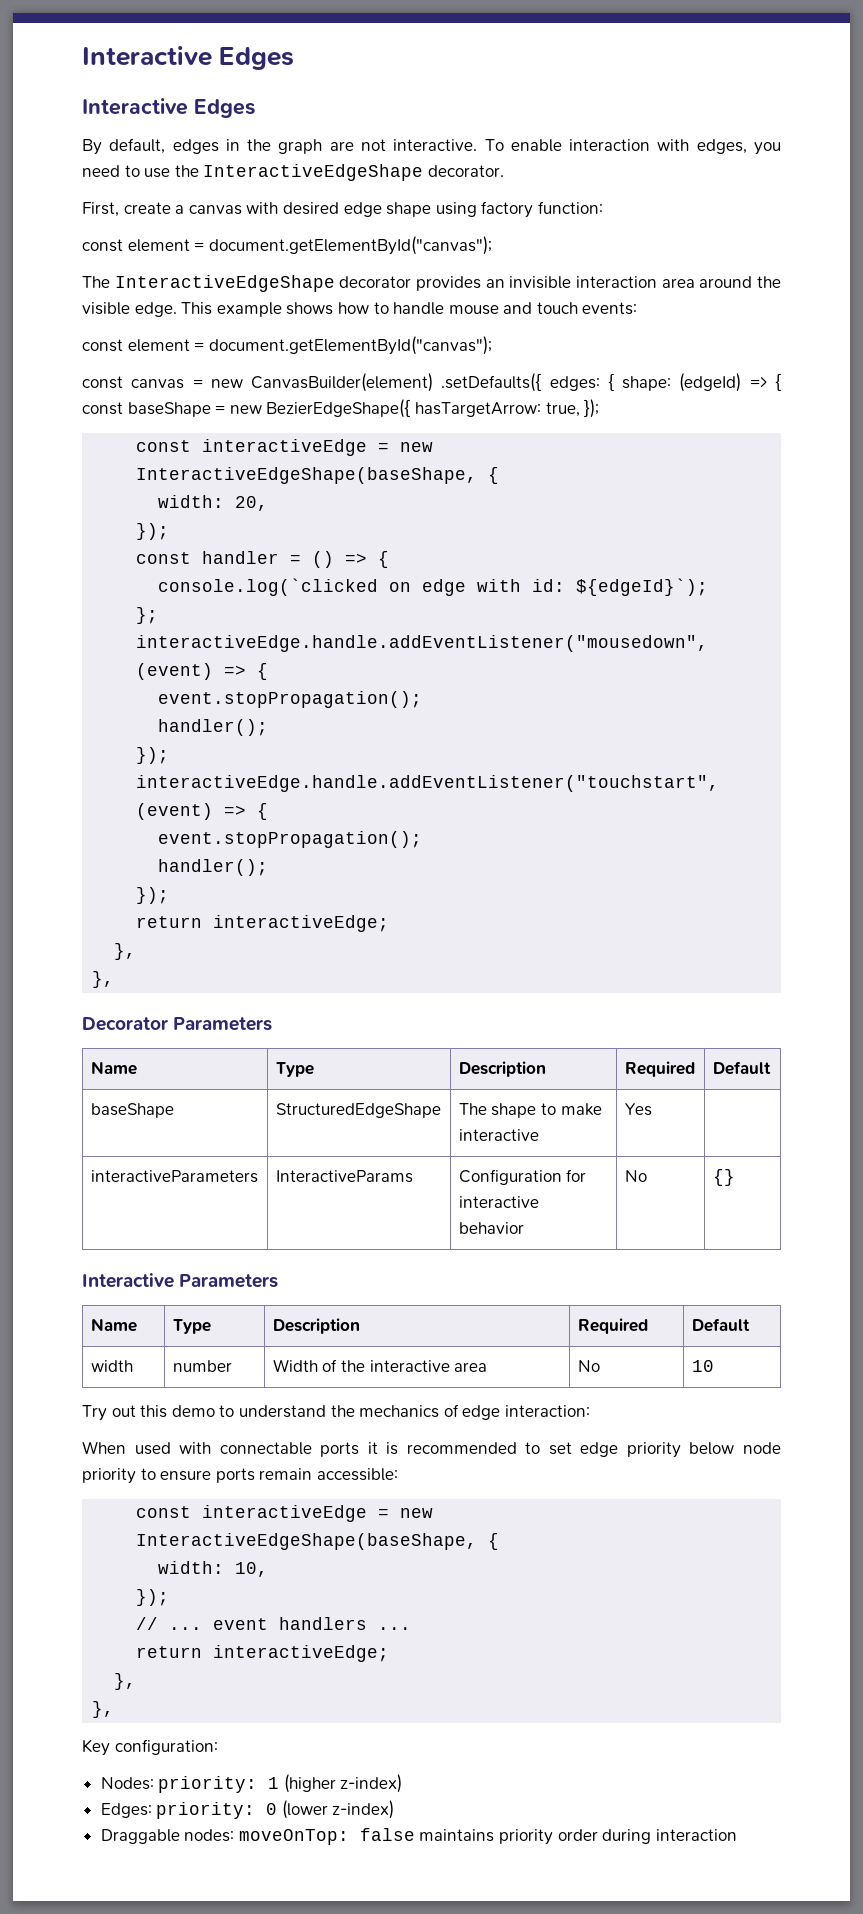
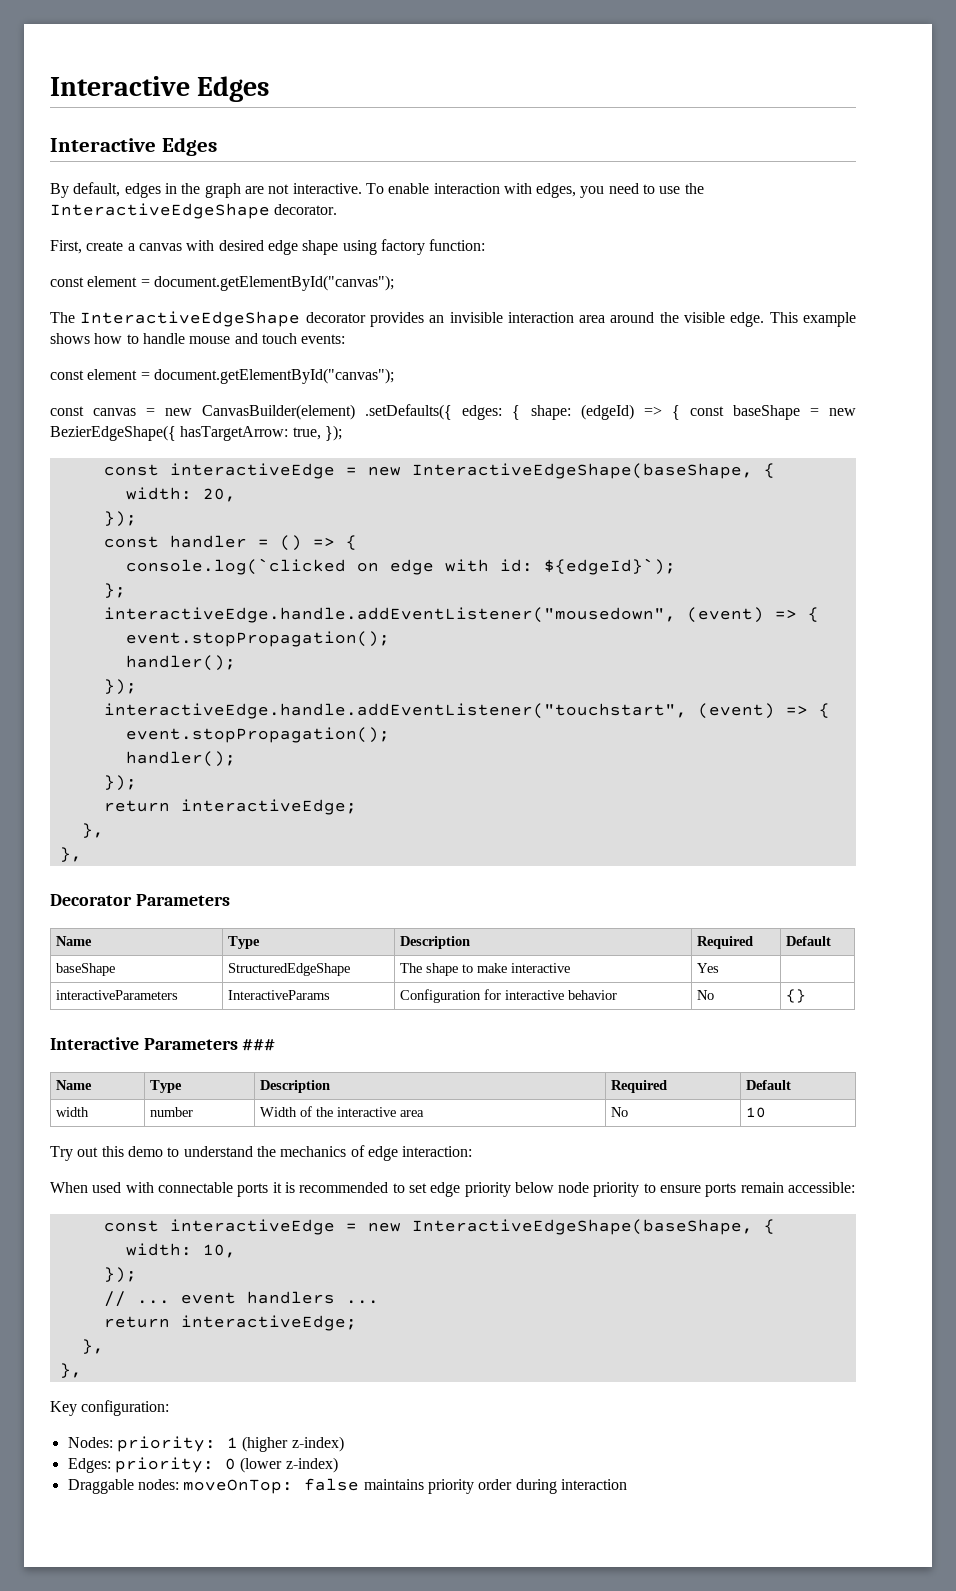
- Interactive Parameters
+ Interactive Parameters ###

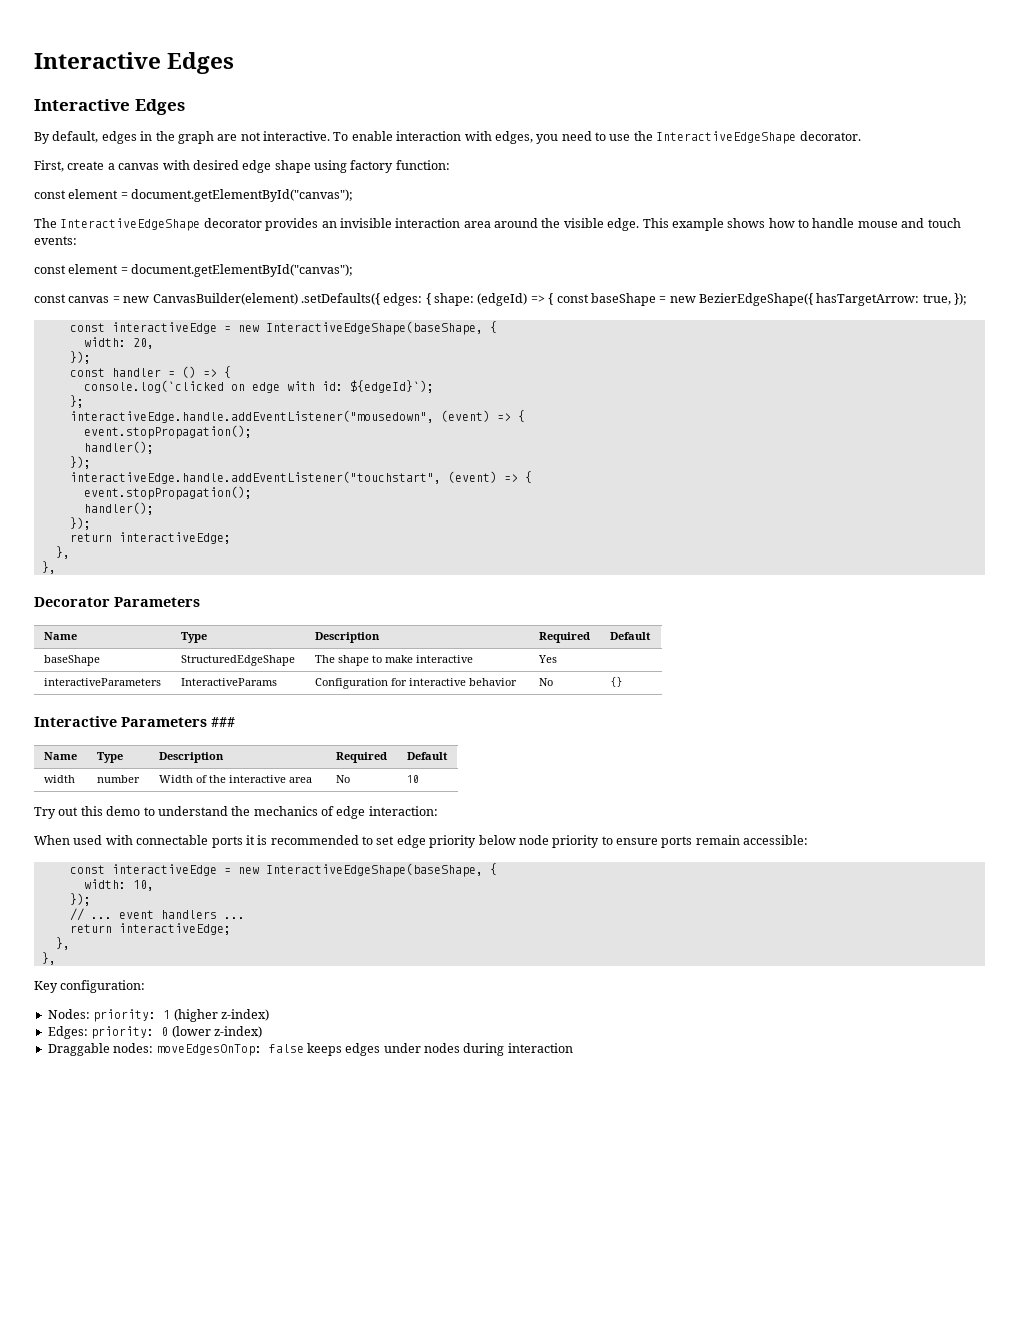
- Draggable nodes: moveOnTop: false maintains priority order during interaction
+ Draggable nodes: moveEdgesOnTop: false keeps edges under nodes during interaction

